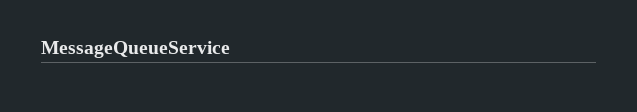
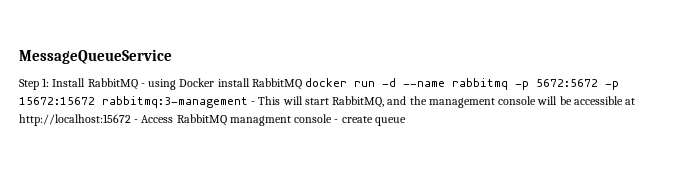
+ Step 1: Install RabbitMQ - using Docker install RabbitMQ docker run -d --name rabbitmq -p 5672:5672 -p 15672:15672 rabbitmq:3-management - This will start RabbitMQ, and the management console will be accessible at http://localhost:15672 - Access RabbitMQ managment console - create queue

